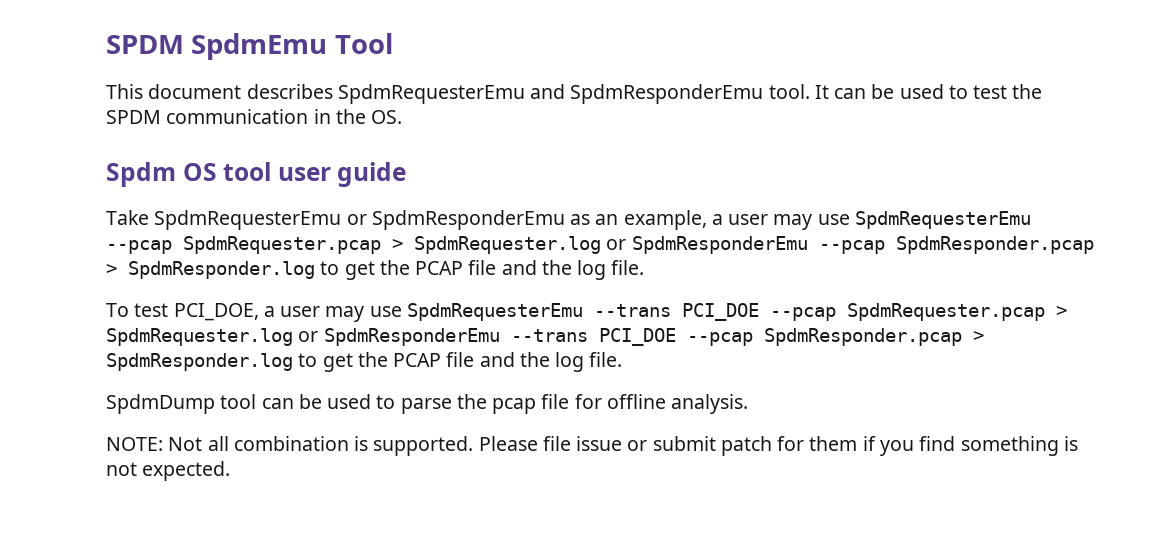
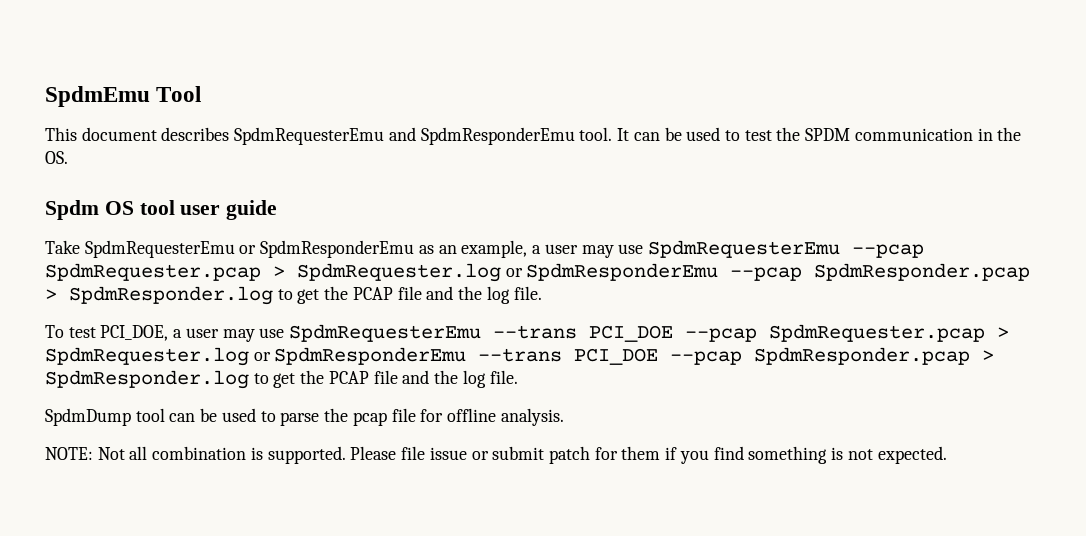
- SPDM SpdmEmu Tool
+ SpdmEmu Tool

